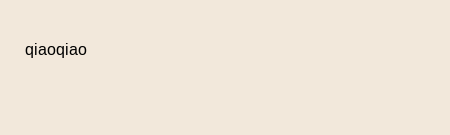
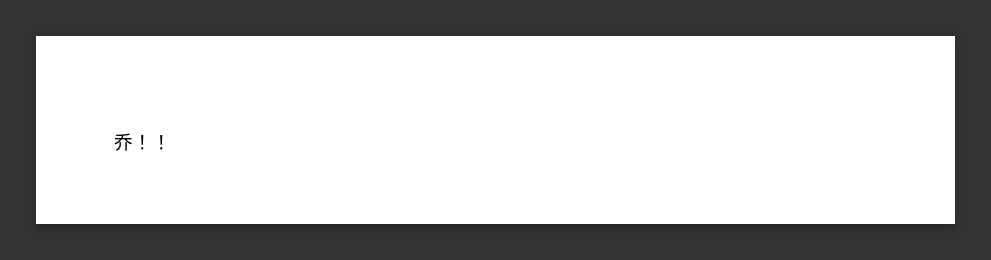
- qiaoqiao
+ 乔！！

